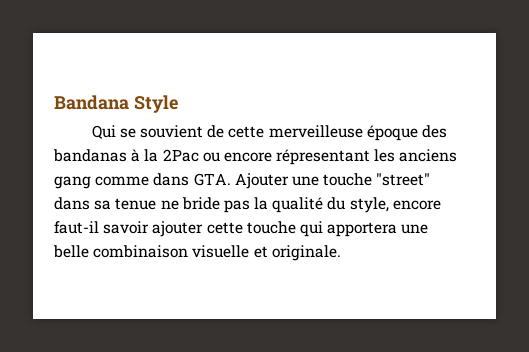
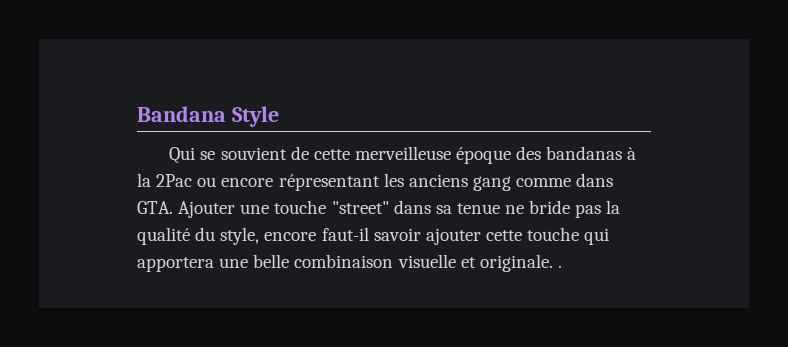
- Qui se souvient de cette merveilleuse époque des bandanas à la 2Pac ou encore répresentant les anciens gang comme dans GTA. Ajouter une touche "street" dans sa tenue ne bride pas la qualité du style, encore faut-il savoir ajouter cette touche qui apportera une belle combinaison visuelle et originale.
+ Qui se souvient de cette merveilleuse époque des bandanas à la 2Pac ou encore répresentant les anciens gang comme dans GTA. Ajouter une touche "street" dans sa tenue ne bride pas la qualité du style, encore faut-il savoir ajouter cette touche qui apportera une belle combinaison visuelle et originale. .

